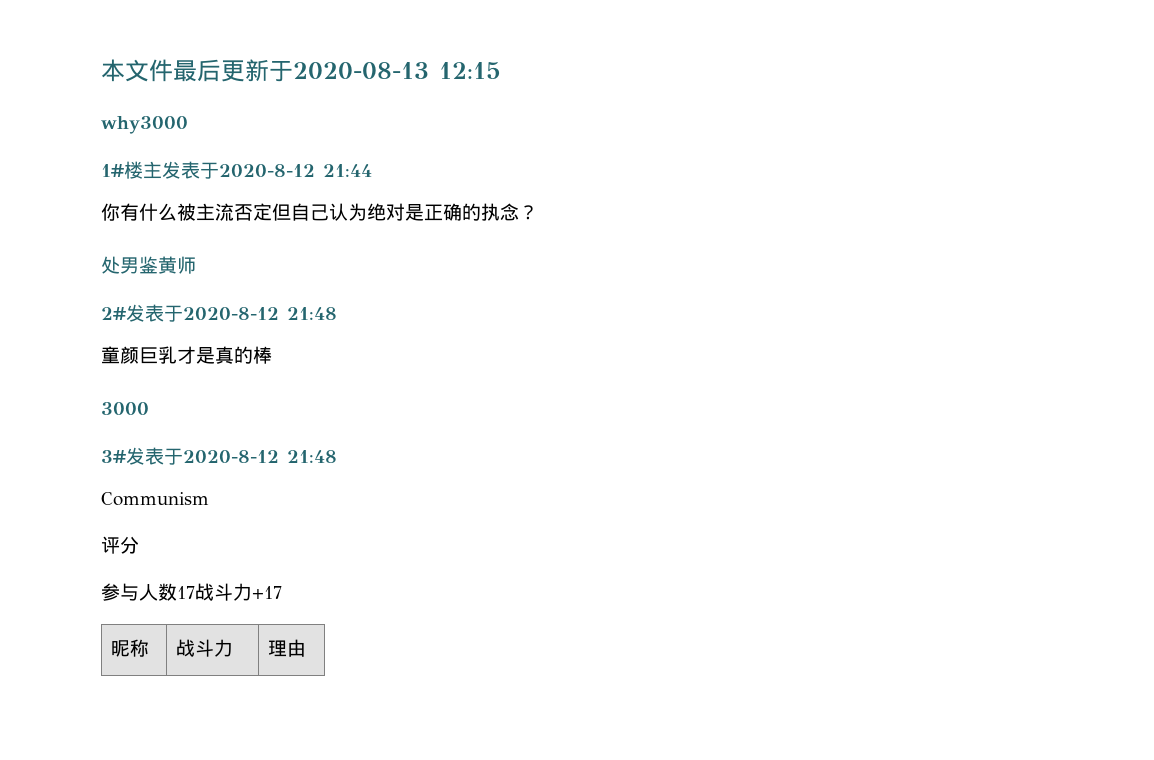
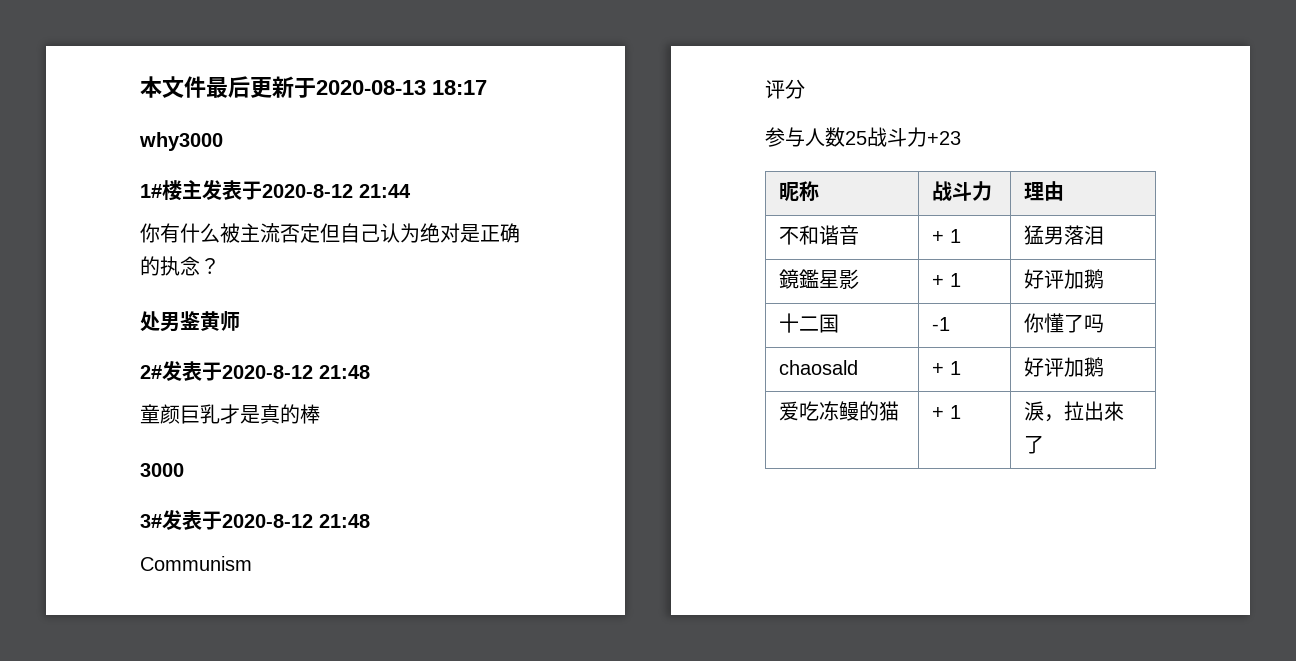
- 本文件最后更新于2020-08-13 12:15
+ 本文件最后更新于2020-08-13 18:17
- 参与人数17战斗力+17
+ 参与人数25战斗力+23
+ 不和谐音 | + 1 | 猛男落泪
+ 鏡鑑星影 | + 1 | 好评加鹅
+ 十二国 | -1 | 你懂了吗
+ chaosald | + 1 | 好评加鹅
+ 爱吃冻鳗的猫 | + 1 | 淚，拉出來了

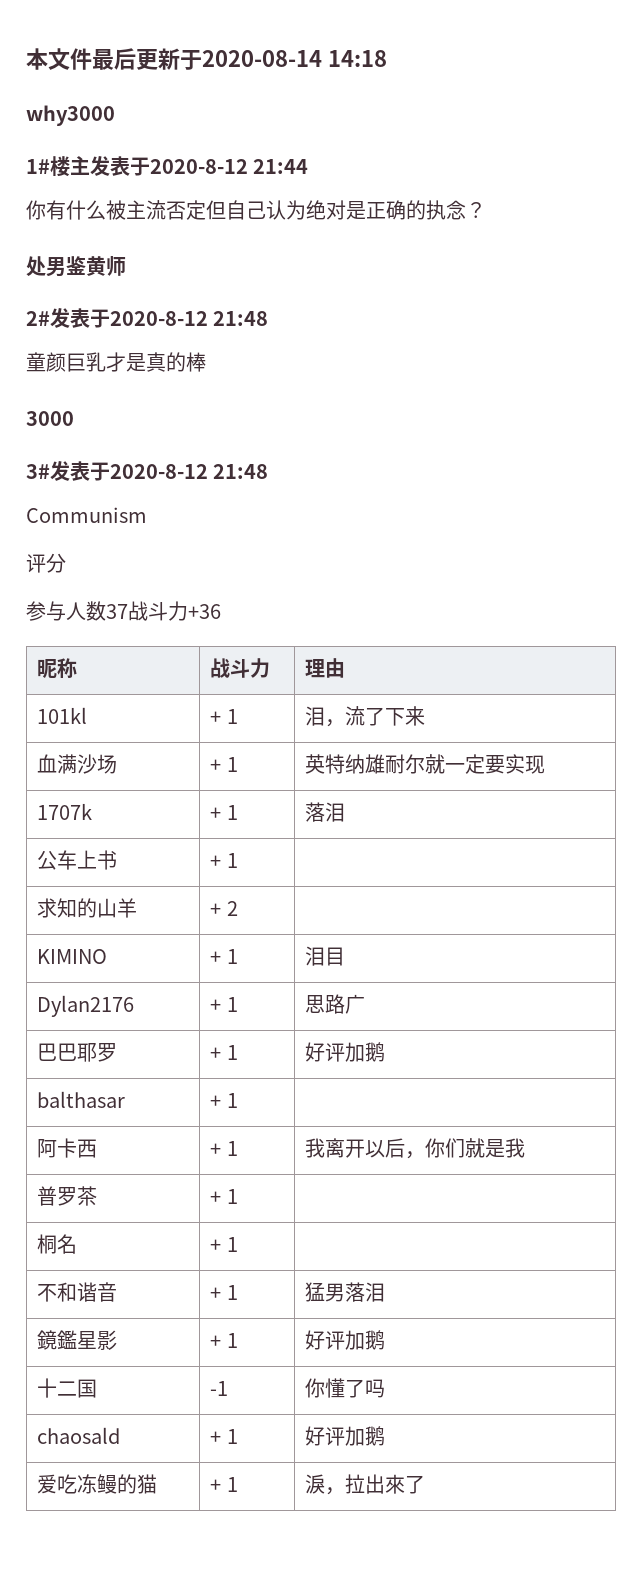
- 本文件最后更新于2020-08-13 18:17
+ 本文件最后更新于2020-08-14 14:18
- 参与人数25战斗力+23
+ 参与人数37战斗力+36
+ 101kl | + 1 | 泪，流了下来
+ 血满沙场 | + 1 | 英特纳雄耐尔就一定要实现
+ 1707k | + 1 | 落泪
+ 公车上书 | + 1 |
+ 求知的山羊 | + 2 |
+ KIMINO | + 1 | 泪目
+ Dylan2176 | + 1 | 思路广
+ 巴巴耶罗 | + 1 | 好评加鹅
+ balthasar | + 1 |
+ 阿卡西 | + 1 | 我离开以后，你们就是我
+ 普罗茶 | + 1 |
+ 桐名 | + 1 |

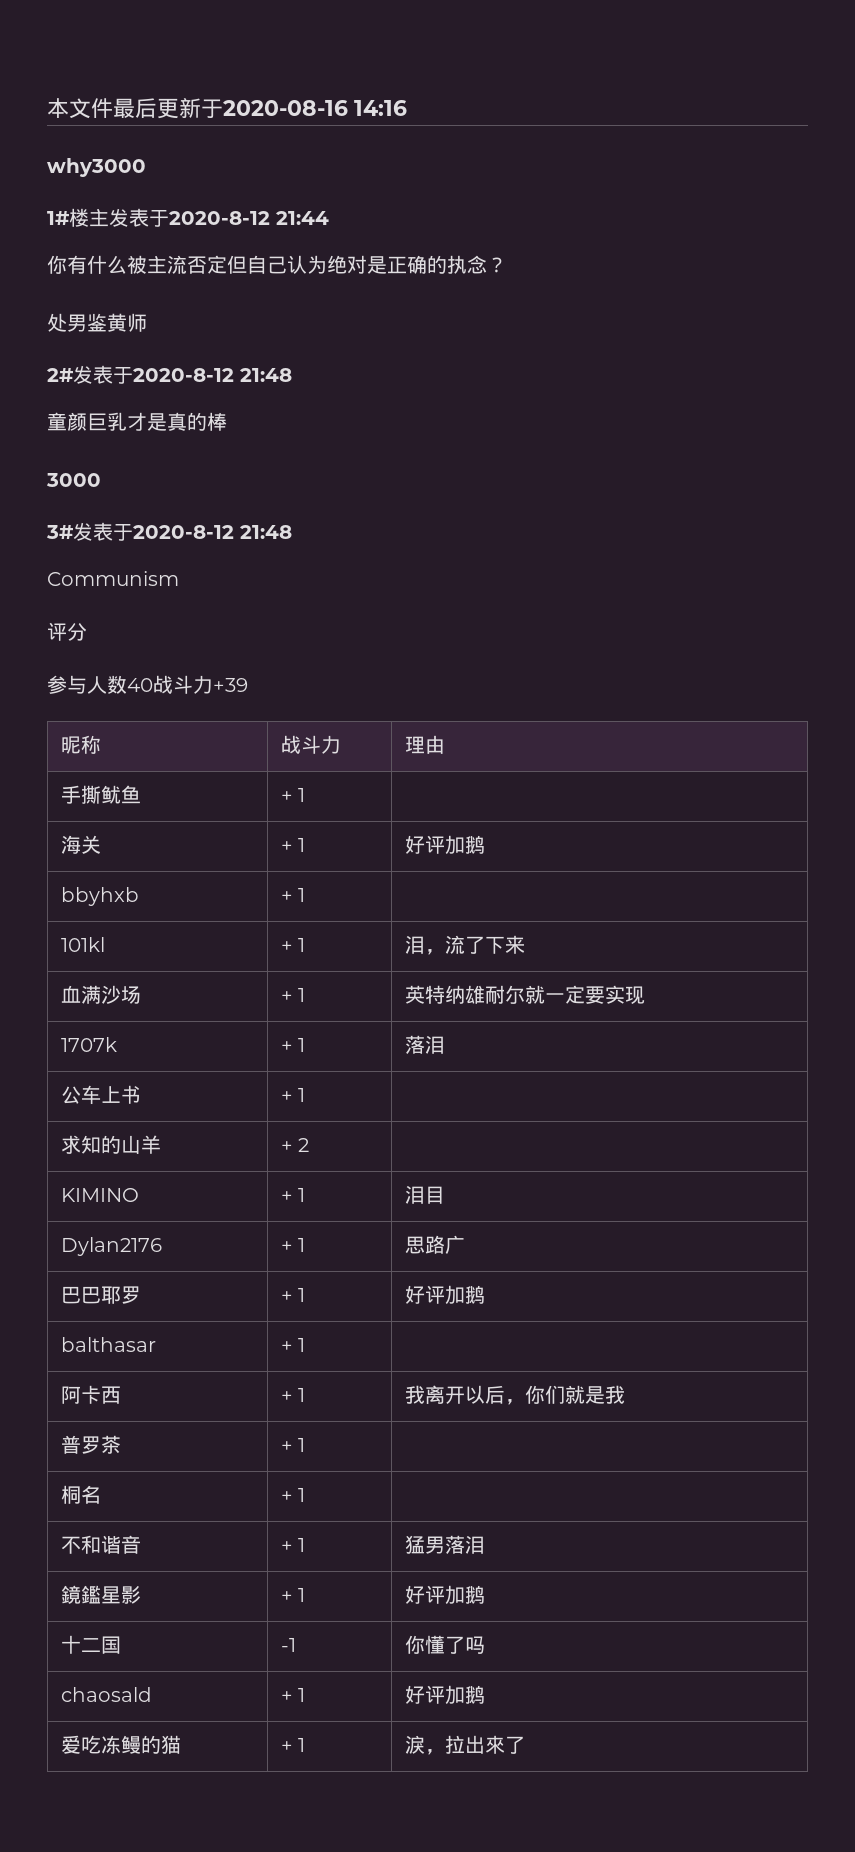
- 本文件最后更新于2020-08-14 14:18
+ 本文件最后更新于2020-08-16 14:16
- 参与人数37战斗力+36
+ 参与人数40战斗力+39
+ 手撕鱿鱼 | + 1 |
+ 海关 | + 1 | 好评加鹅
+ bbyhxb | + 1 |

